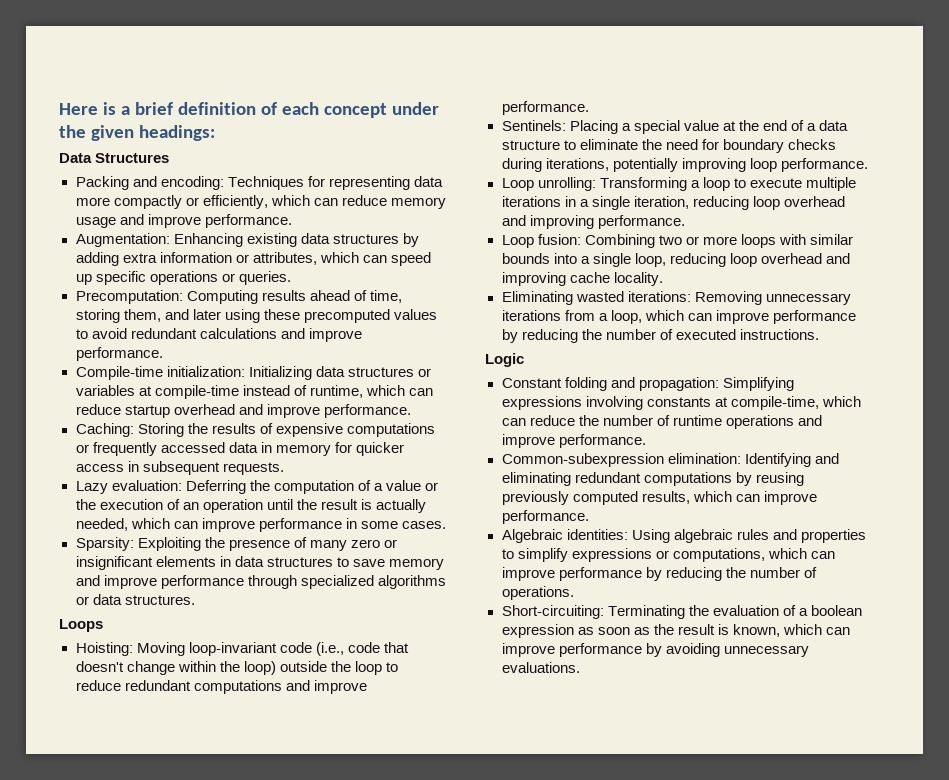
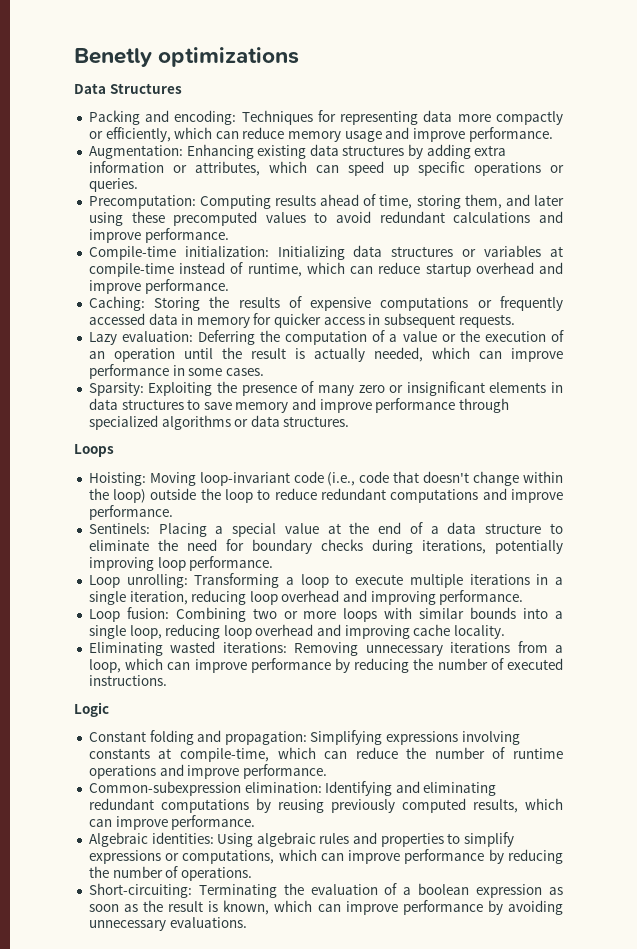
- Here is a brief definition of each concept under the given headings:
+ Benetly optimizations

